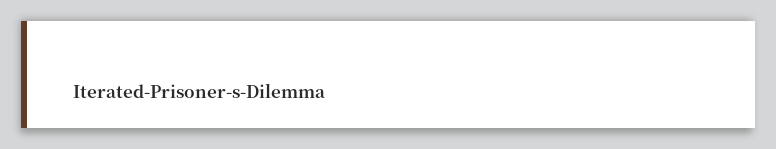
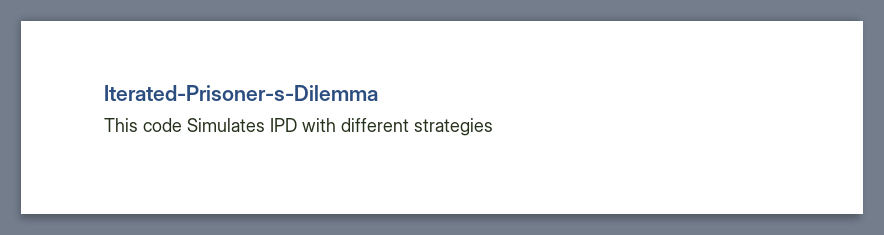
+ This code Simulates IPD with different strategies

